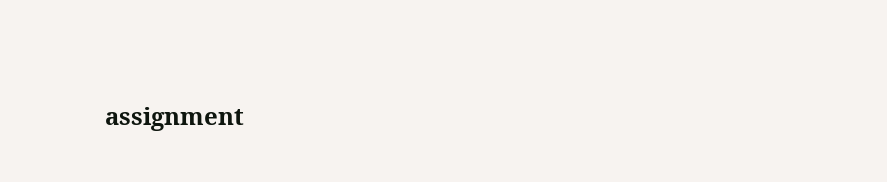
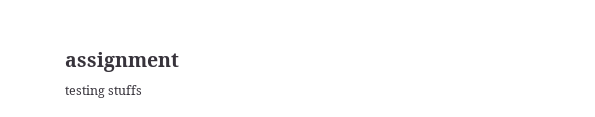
+ testing stuffs

